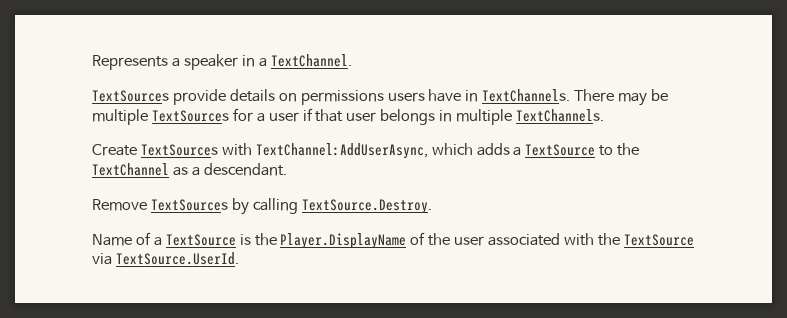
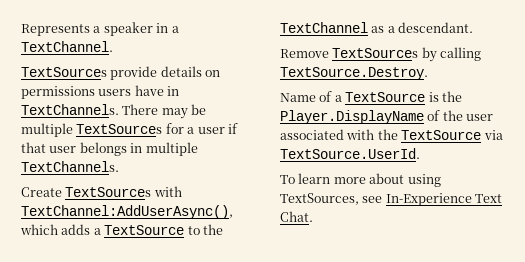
- Create TextSources with TextChannel:AddUserAsync, which adds a TextSource to the TextChannel as a descendant.
+ Create TextSources with TextChannel:AddUserAsync(), which adds a TextSource to the TextChannel as a descendant.
+ To learn more about using TextSources, see In-Experience Text Chat.

